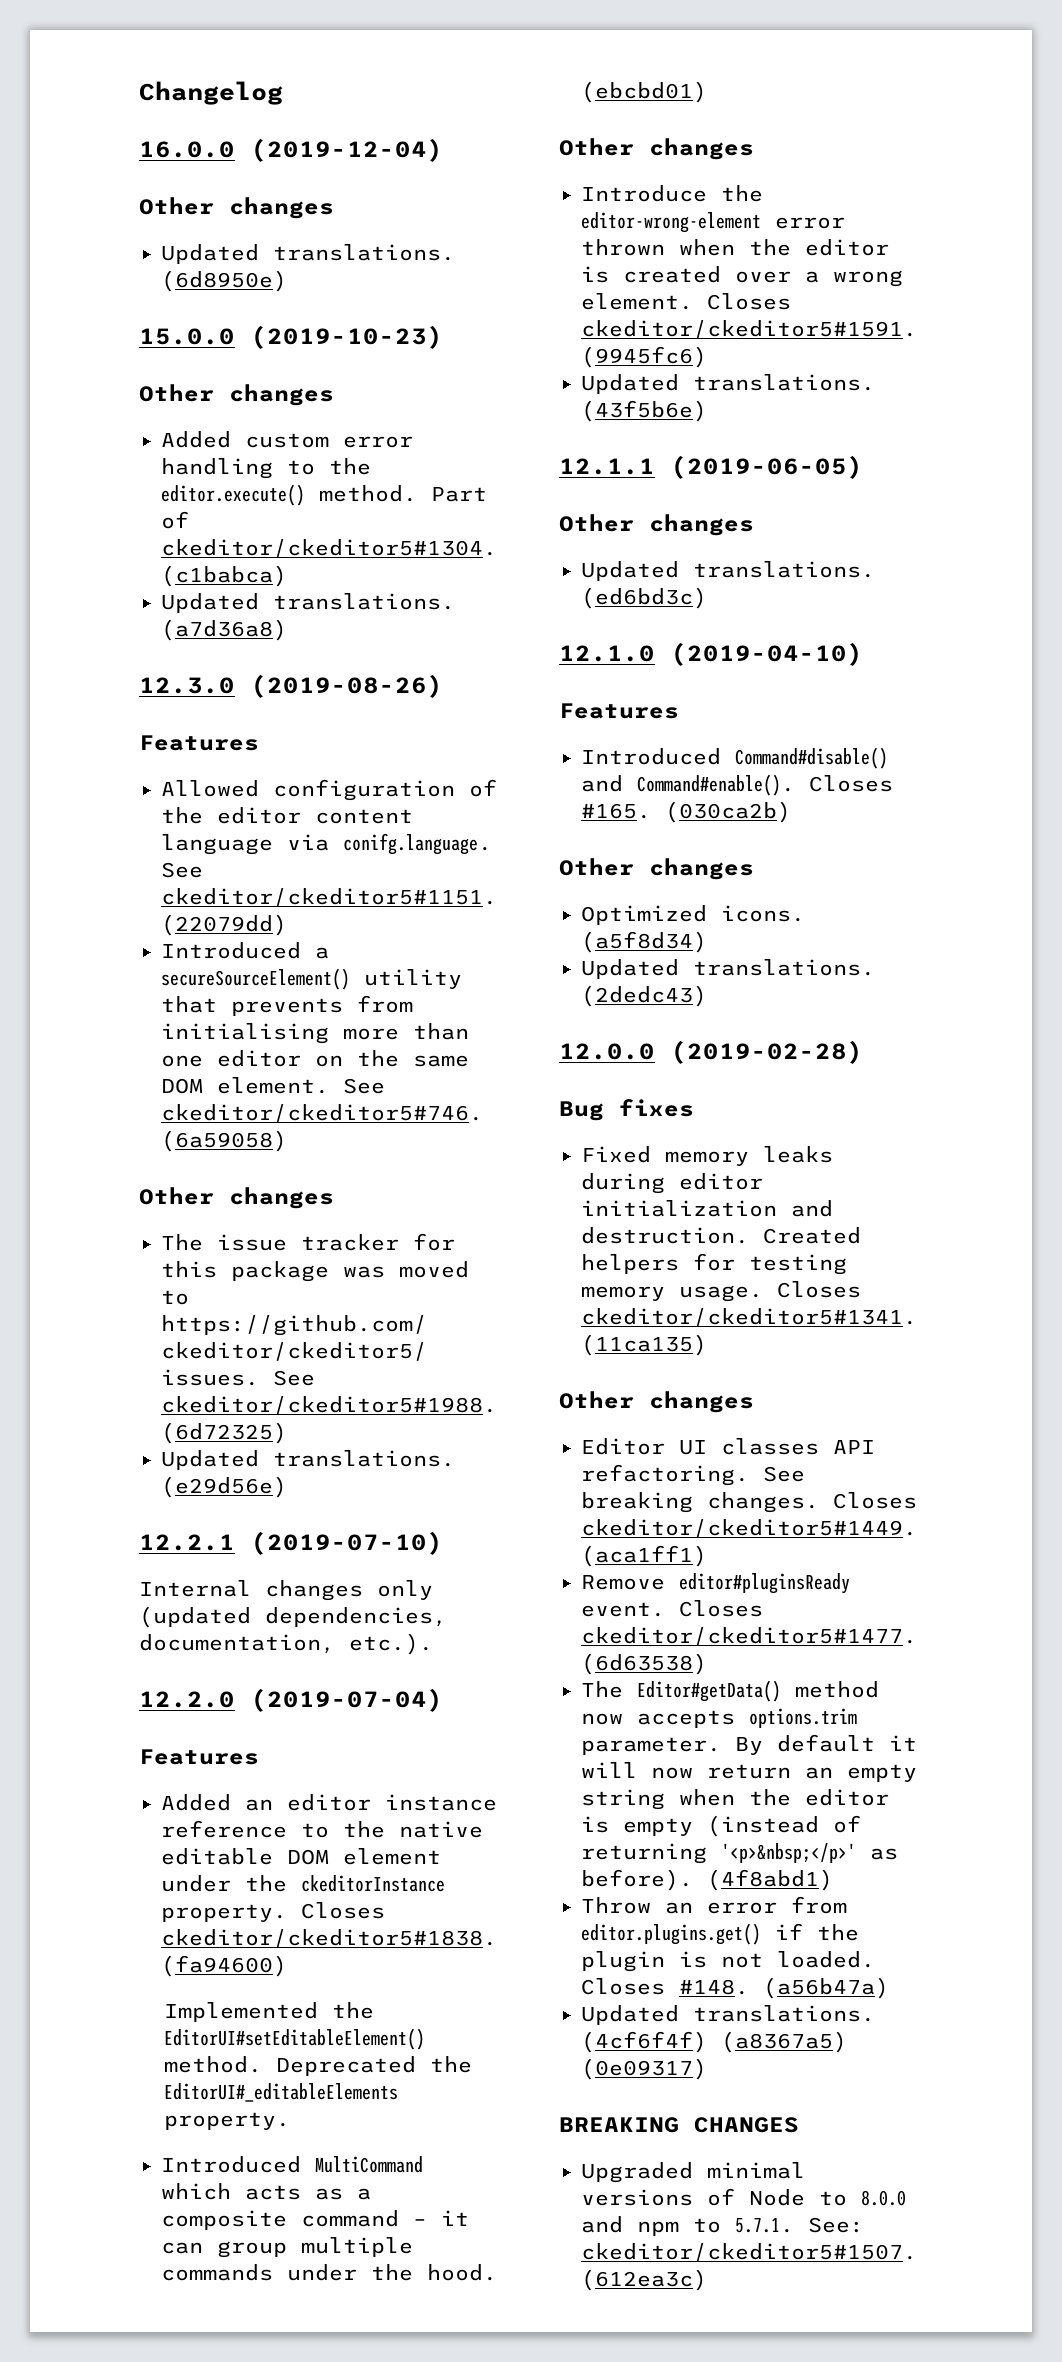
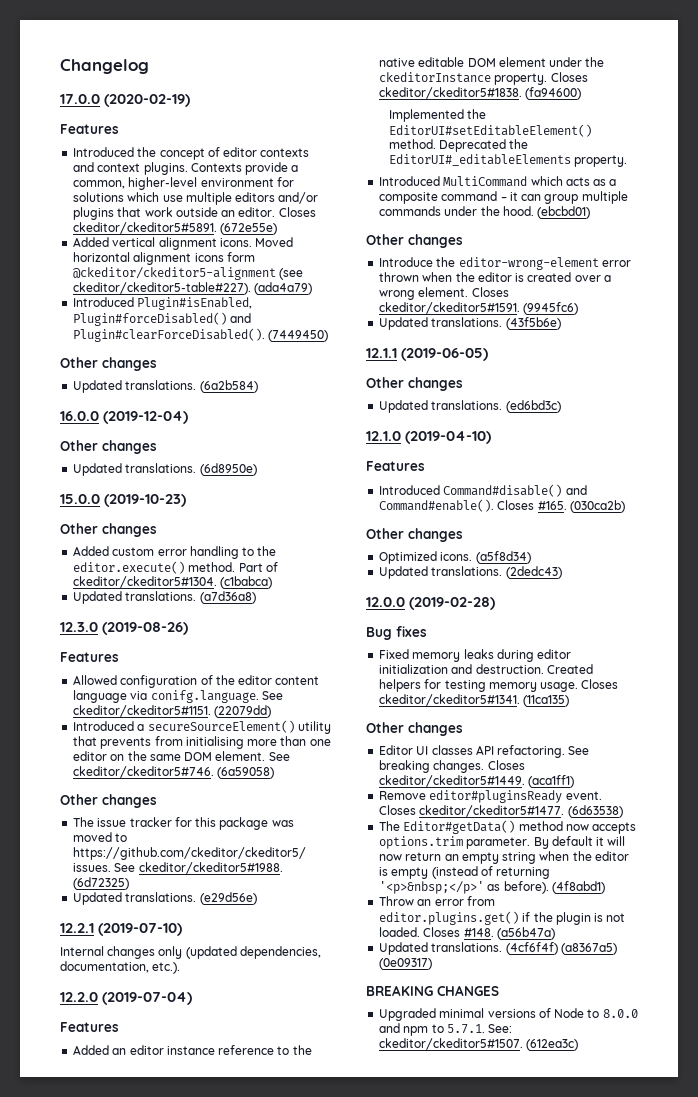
+ 17.0.0 (2020-02-19)
+ Features
+ Introduced the concept of editor contexts and context plugins. Contexts provide a common, higher-level environment for solutions which use multiple editors and/or plugins that work outside an editor. Closes ckeditor/ckeditor5#5891. (672e55e)
+ Added vertical alignment icons. Moved horizontal alignment icons form @ckeditor/ckeditor5-alignment (see ckeditor/ckeditor5-table#227). (ada4a79)
+ Introduced Plugin#isEnabled, Plugin#forceDisabled() and Plugin#clearForceDisabled(). (7449450)
+ Other changes
+ Updated translations. (6a2b584)

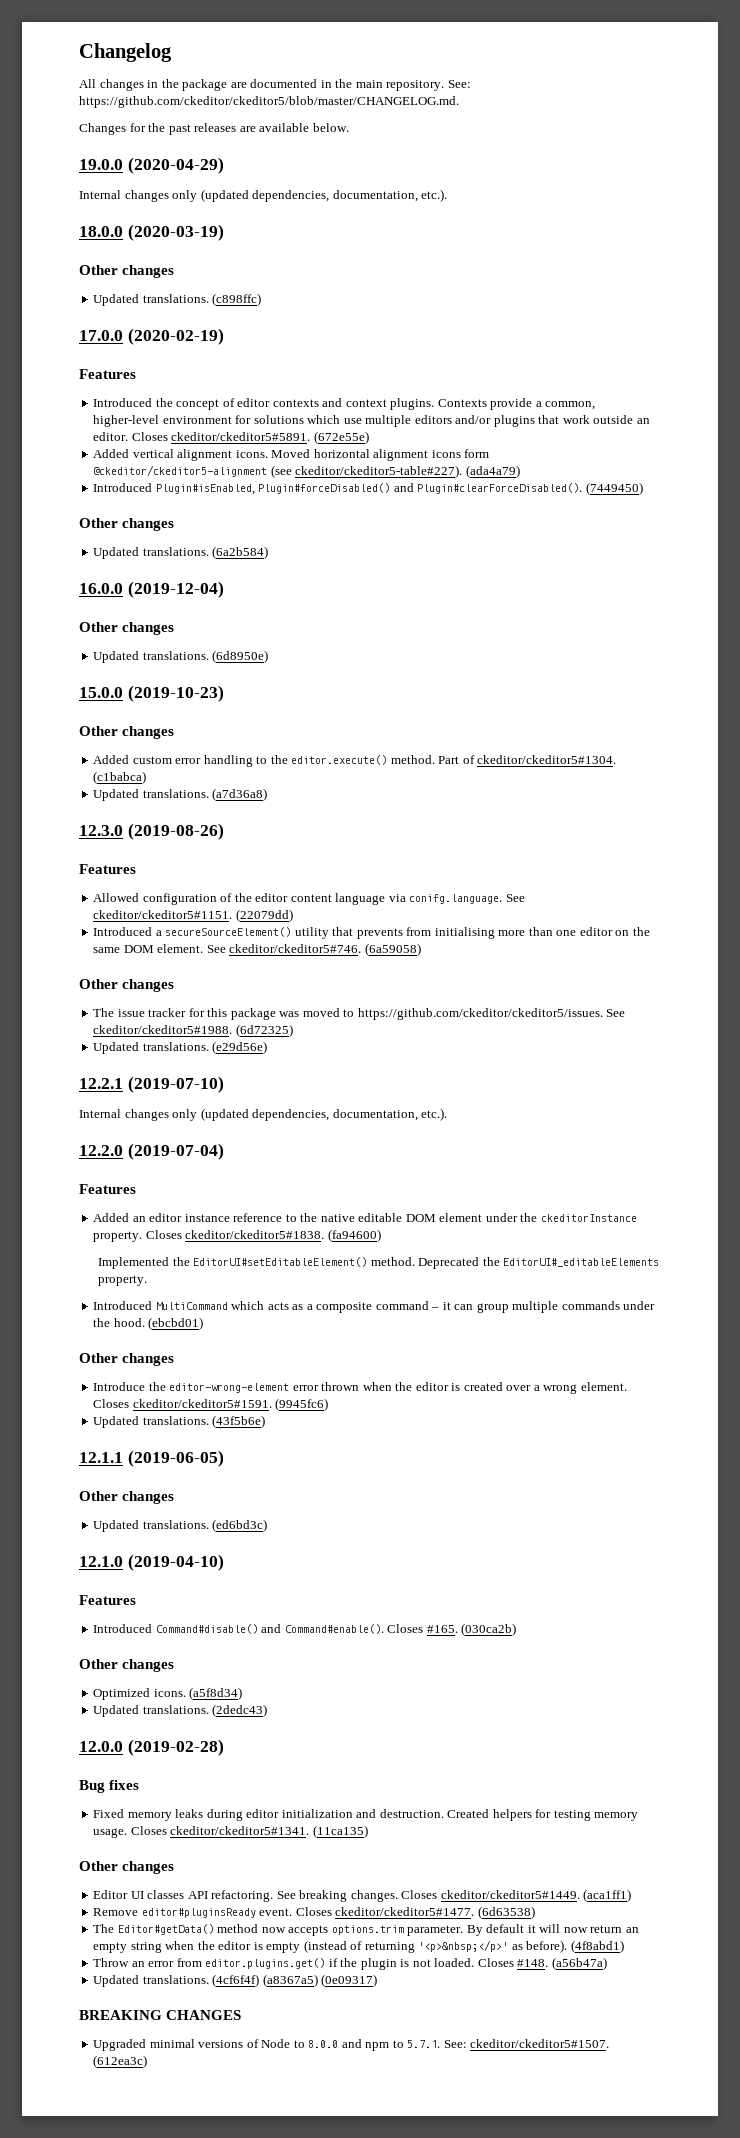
+ All changes in the package are documented in the main repository. See: https://github.com/ckeditor/ckeditor5/blob/master/CHANGELOG.md.
+ Changes for the past releases are available below.
+ 19.0.0 (2020-04-29)
+ Internal changes only (updated dependencies, documentation, etc.).
+ 18.0.0 (2020-03-19)
+ Other changes
+ Updated translations. (c898ffc)

